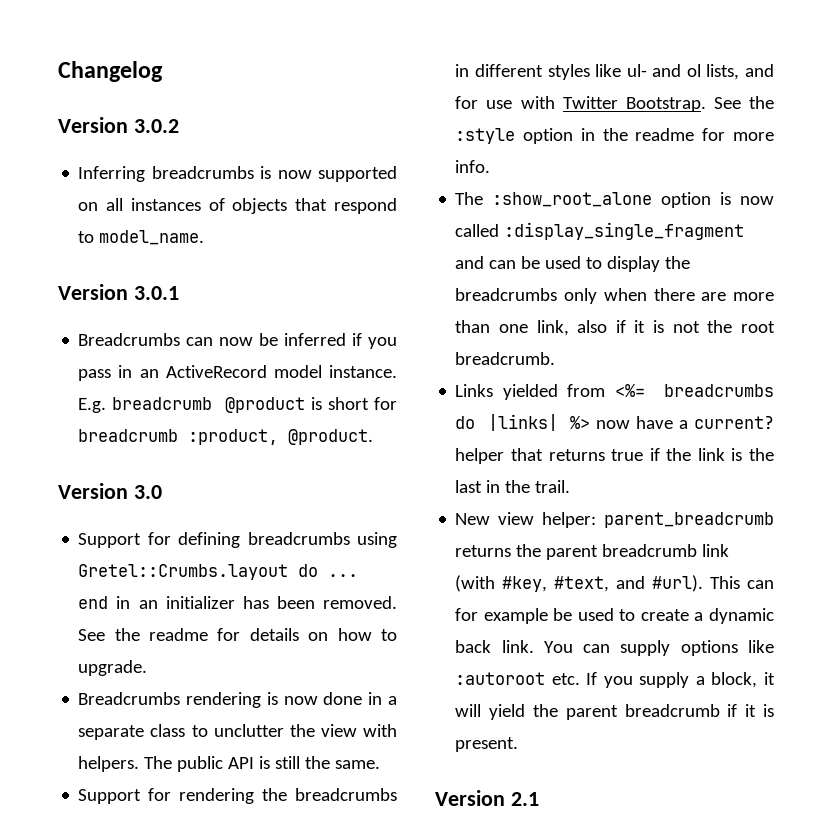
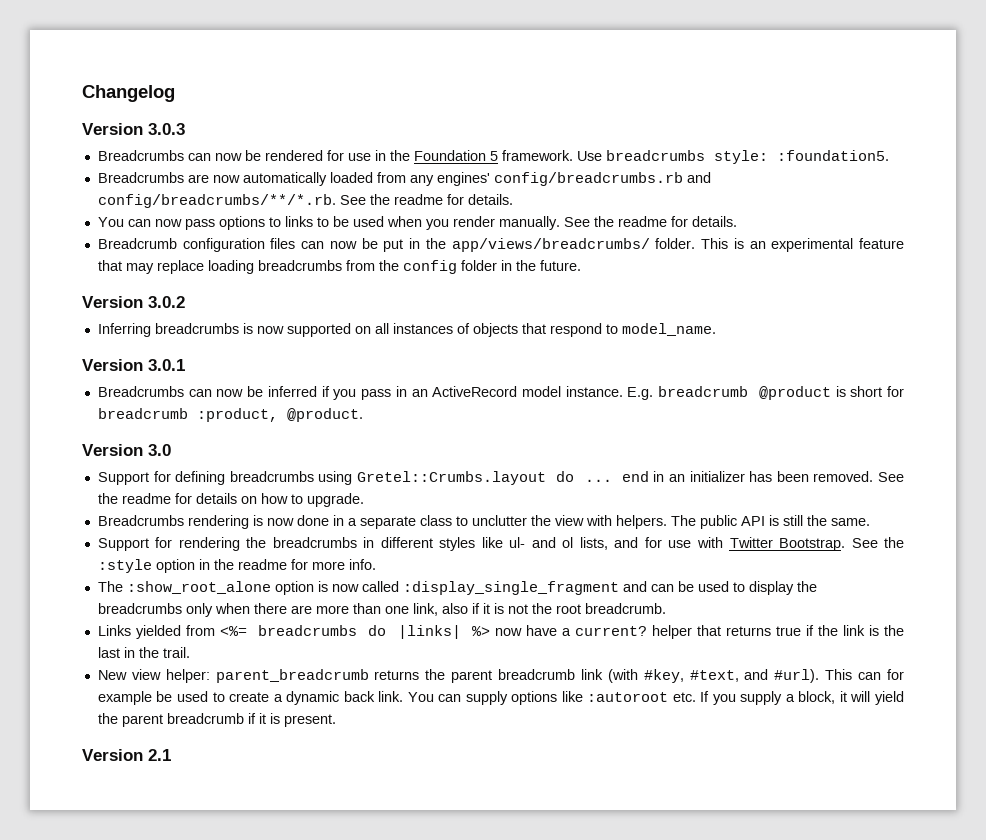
+ Version 3.0.3
+ Breadcrumbs can now be rendered for use in the Foundation 5 framework. Use breadcrumbs style: :foundation5.
+ Breadcrumbs are now automatically loaded from any engines' config/breadcrumbs.rb and config/breadcrumbs/**/*.rb. See the readme for details.
+ You can now pass options to links to be used when you render manually. See the readme for details.
+ Breadcrumb configuration files can now be put in the app/views/breadcrumbs/ folder. This is an experimental feature that may replace loading breadcrumbs from the config folder in the future.

